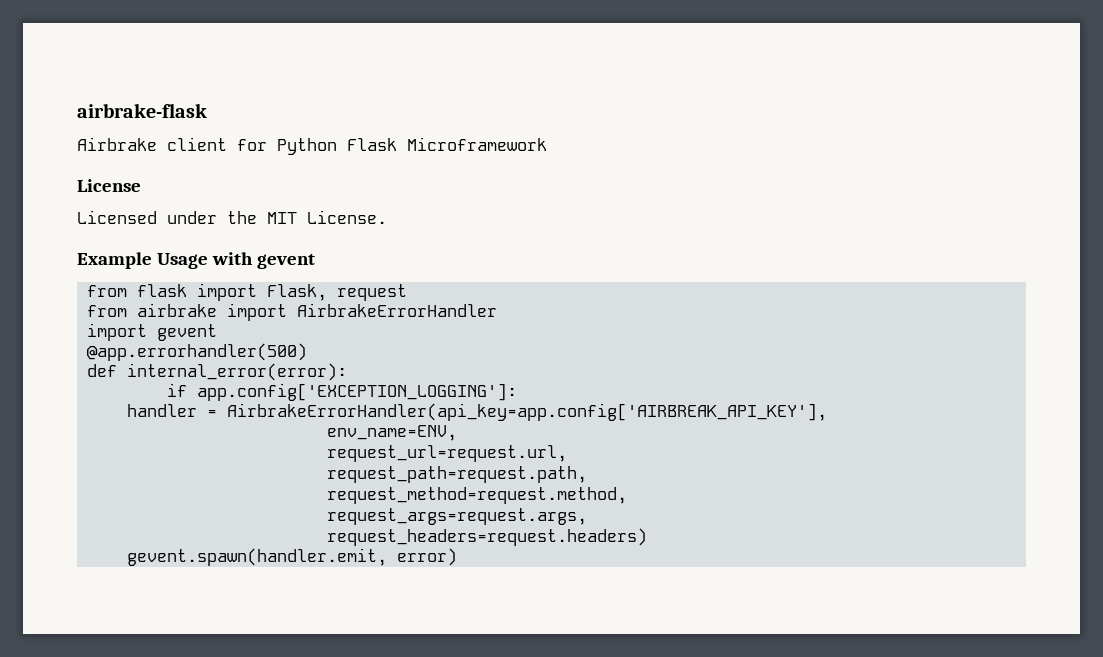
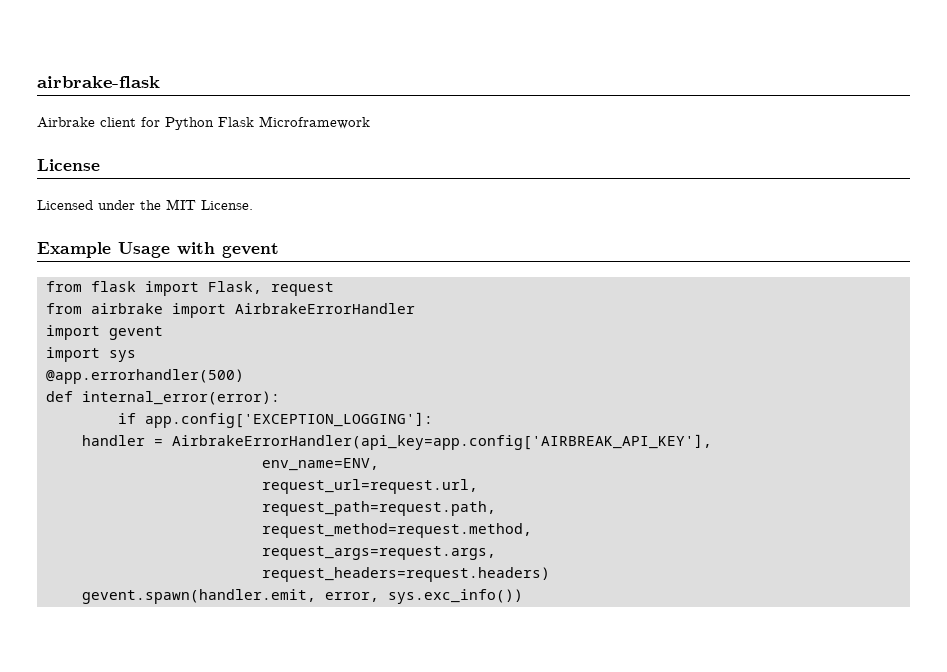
+ import sys
- gevent.spawn(handler.emit, error)
+ gevent.spawn(handler.emit, error, sys.exc_info())

